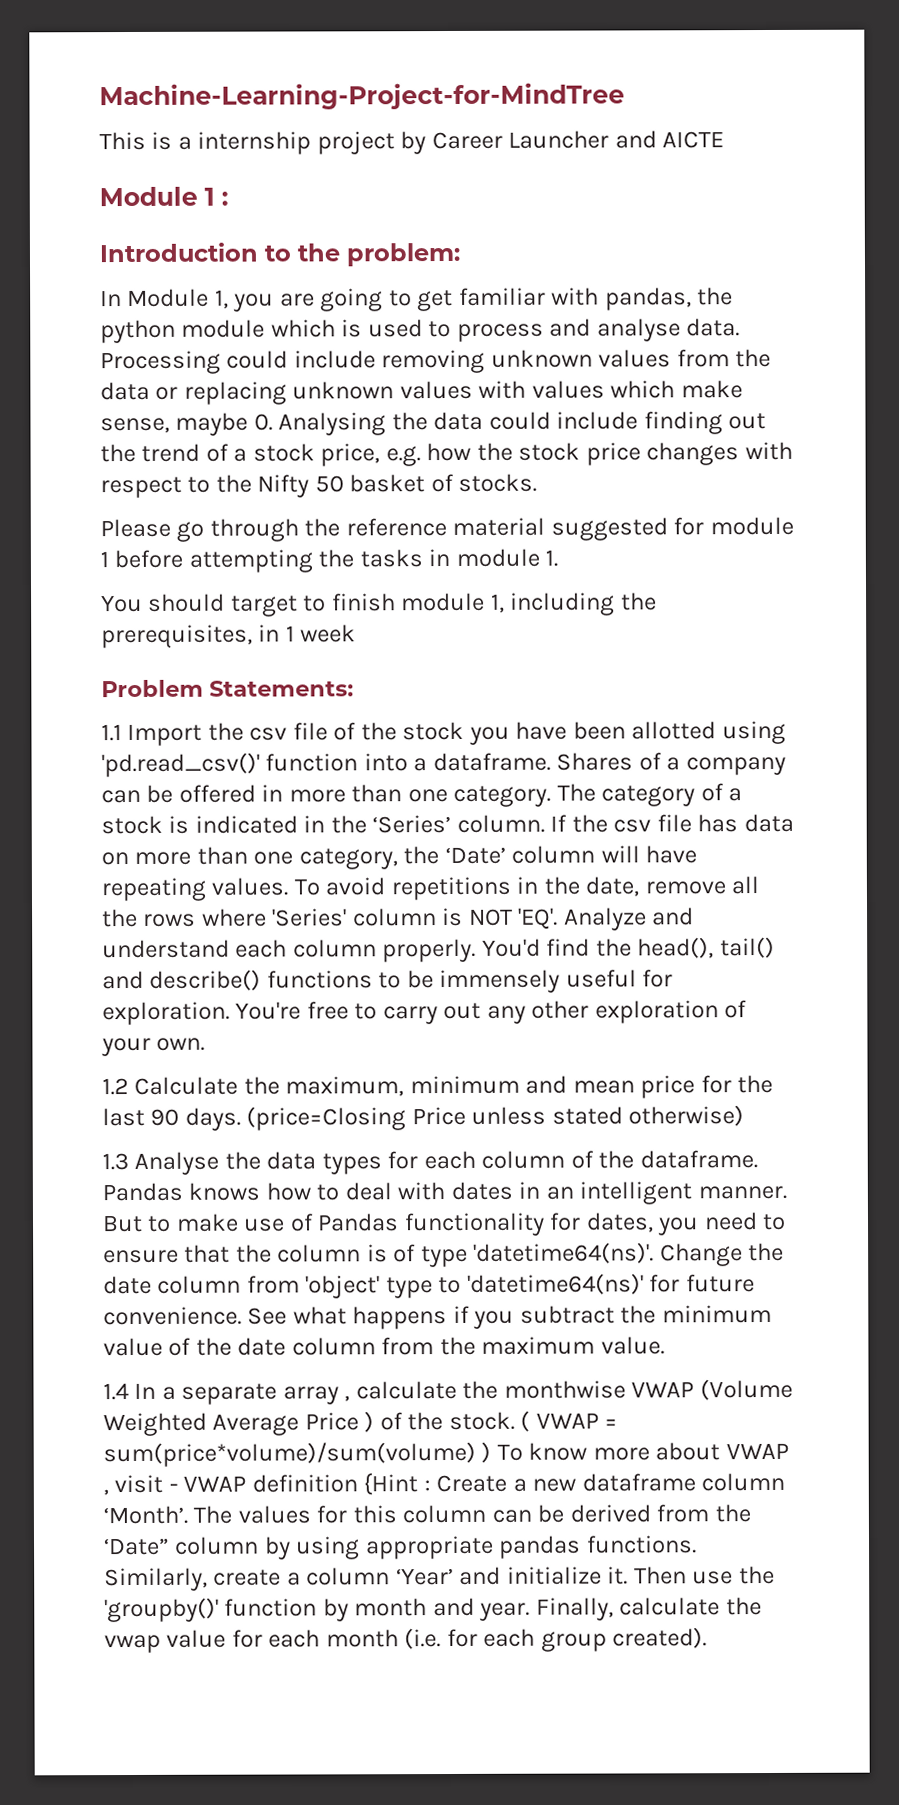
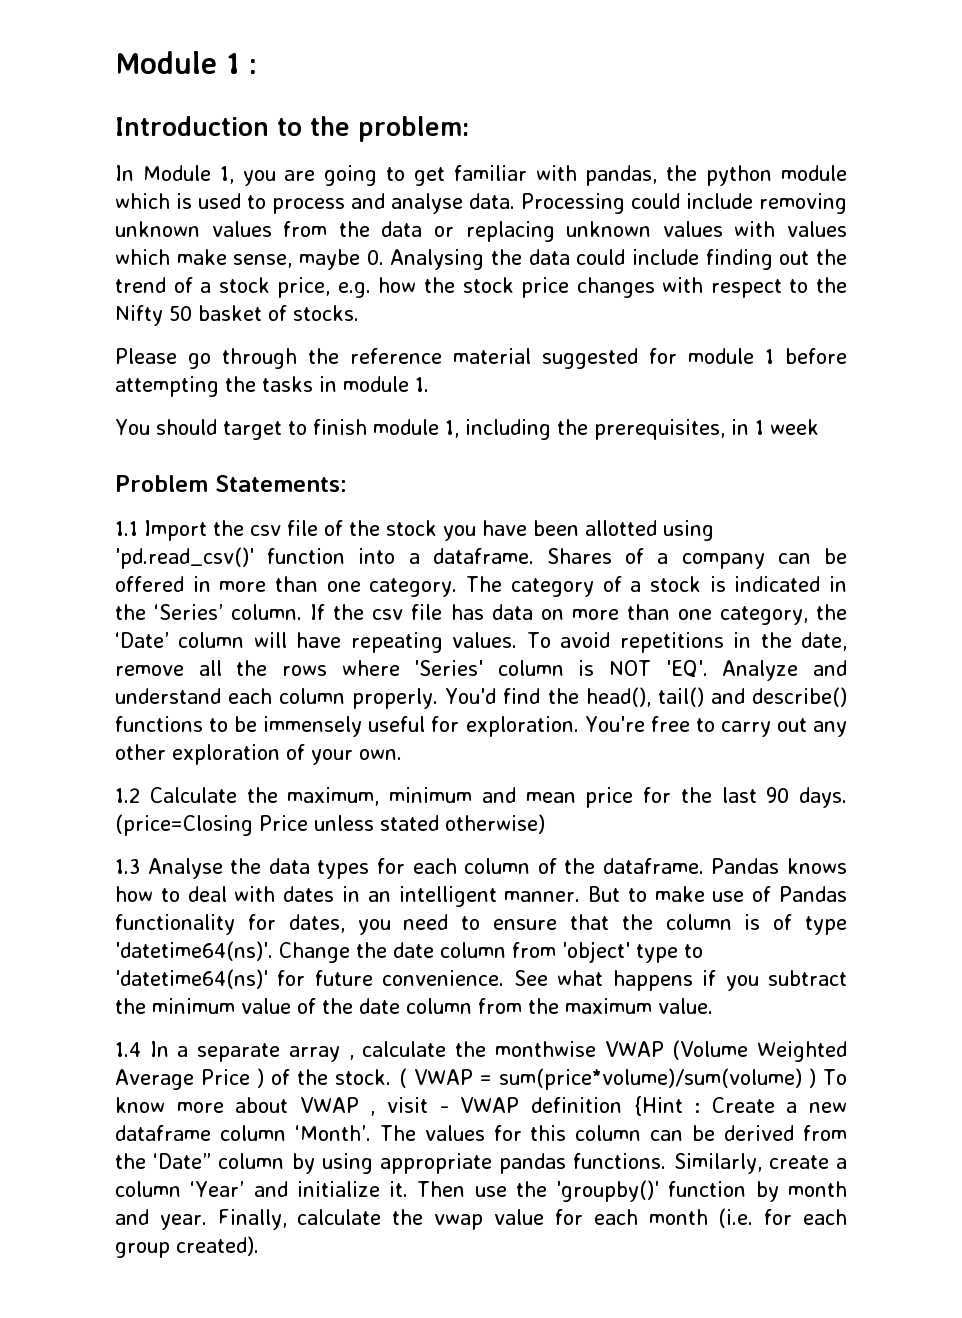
- Machine-Learning-Project-for-MindTree
- This is a internship project by Career Launcher and AICTE

